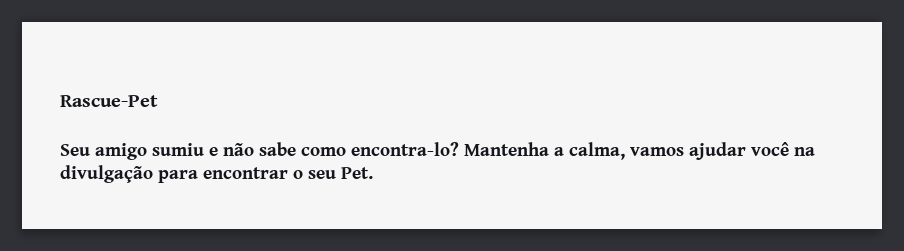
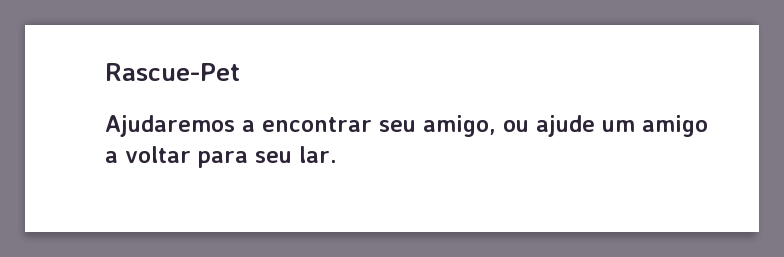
- Seu amigo sumiu e não sabe como encontra-lo? Mantenha a calma, vamos ajudar você na divulgação para encontrar o seu Pet.
+ Ajudaremos a encontrar seu amigo, ou ajude um amigo a voltar para seu lar.

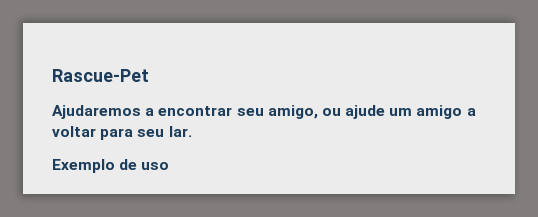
+ Exemplo de uso

